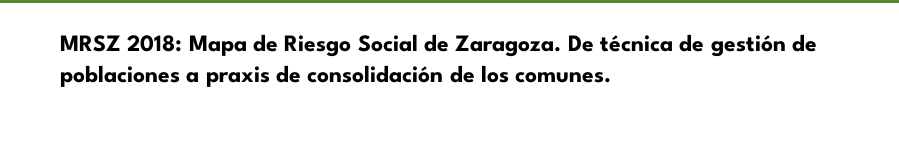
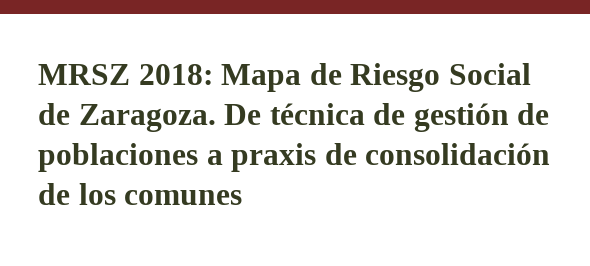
- De técnica de gestión de poblaciones a praxis de consolidación de los comunes.
+ De técnica de gestión de poblaciones a praxis de consolidación de los comunes

